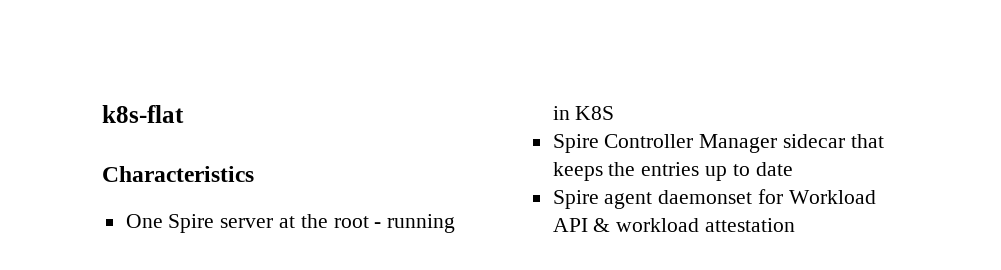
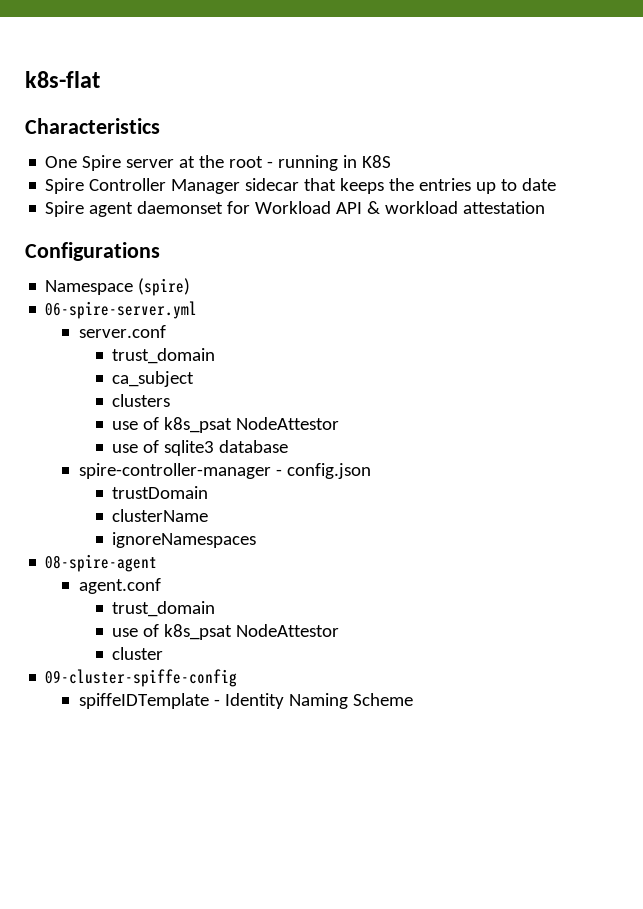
+ Configurations
+ Namespace (spire)
+ 06-spire-server.yml
+ server.conf
+ trust_domain
+ ca_subject
+ clusters
+ use of k8s_psat NodeAttestor
+ use of sqlite3 database
+ spire-controller-manager - config.json
+ trustDomain
+ clusterName
+ ignoreNamespaces
+ 08-spire-agent
+ agent.conf
+ trust_domain
+ use of k8s_psat NodeAttestor
+ cluster
+ 09-cluster-spiffe-config
+ spiffeIDTemplate - Identity Naming Scheme

